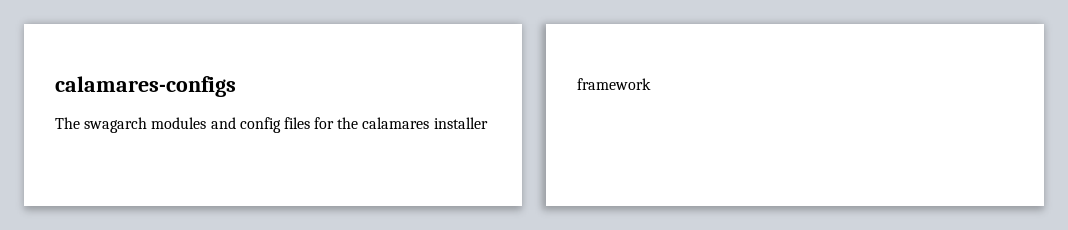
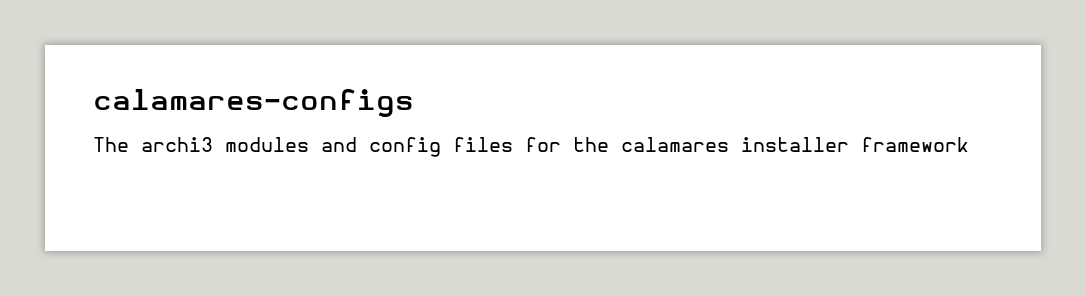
- The swagarch modules and config files for the calamares installer framework
+ The archi3 modules and config files for the calamares installer framework

